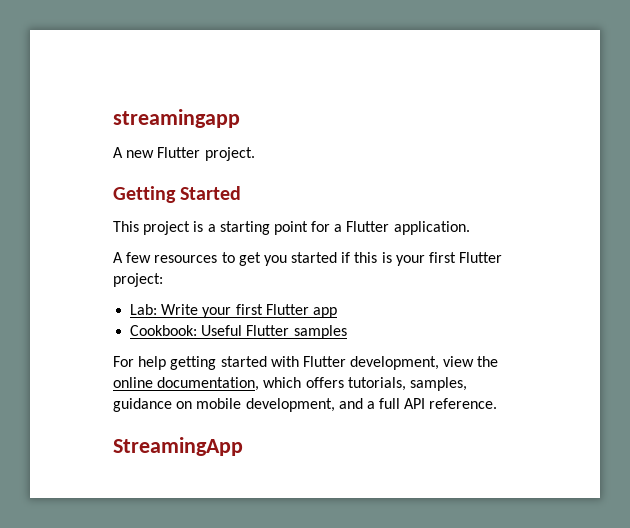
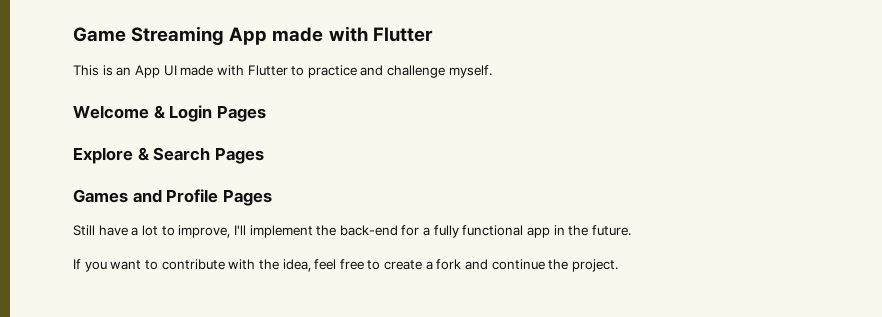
- streamingapp
- A new Flutter project.
- Getting Started
- This project is a starting point for a Flutter application.
- A few resources to get you started if this is your first Flutter project:
- Lab: Write your first Flutter app
- Cookbook: Useful Flutter samples
- For help getting started with Flutter development, view the online documentation, which offers tutorials, samples, guidance on mobile development, and a full API reference.
- StreamingApp
+ Game Streaming App made with Flutter
+ This is an App UI made with Flutter to practice and challenge myself.
+ Welcome & Login Pages
+ Explore & Search Pages
+ Games and Profile Pages
+ Still have a lot to improve, I'll implement the back-end for a fully functional app in the future.
+ If you want to contribute with the idea, feel free to create a fork and continue the project.

